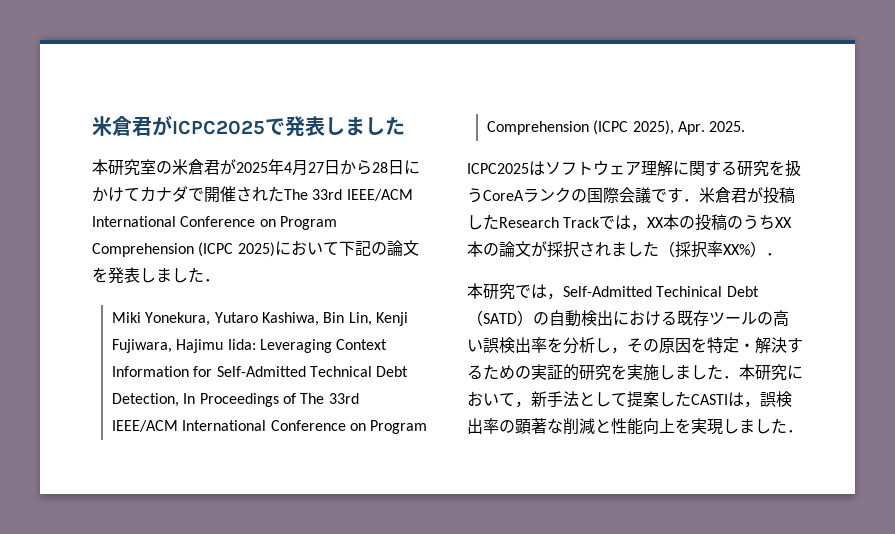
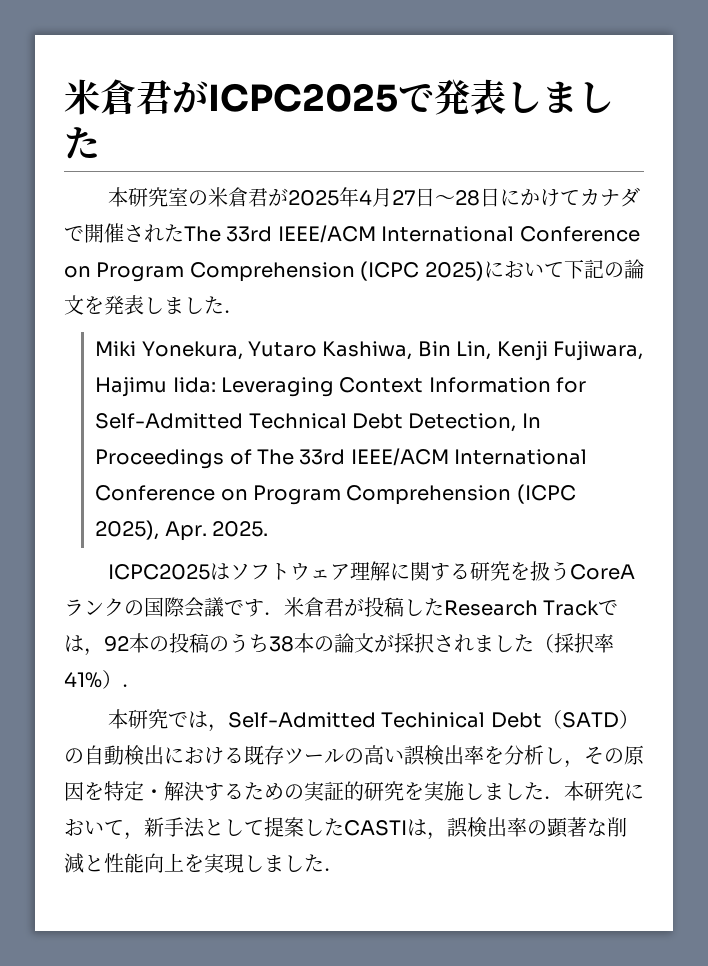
- 本研究室の米倉君が2025年4月27日から28日にかけてカナダで開催されたThe 33rd IEEE/ACM International Conference on Program Comprehension (ICPC 2025)において下記の論文を発表しました．
+ 本研究室の米倉君が2025年4月27日〜28日にかけてカナダで開催されたThe 33rd IEEE/ACM International Conference on Program Comprehension (ICPC 2025)において下記の論文を発表しました．
- ICPC2025はソフトウェア理解に関する研究を扱うCoreAランクの国際会議です．米倉君が投稿したResearch Trackでは，XX本の投稿のうちXX本の論文が採択されました（採択率XX%）．
+ ICPC2025はソフトウェア理解に関する研究を扱うCoreAランクの国際会議です．米倉君が投稿したResearch Trackでは，92本の投稿のうち38本の論文が採択されました（採択率41%）．

